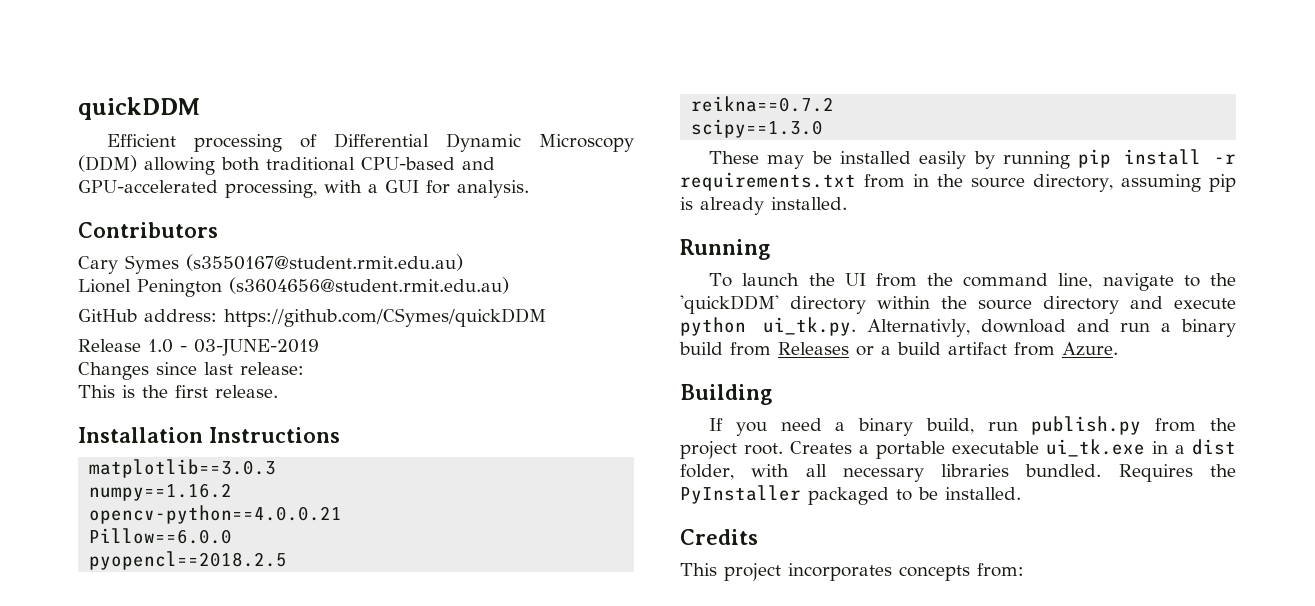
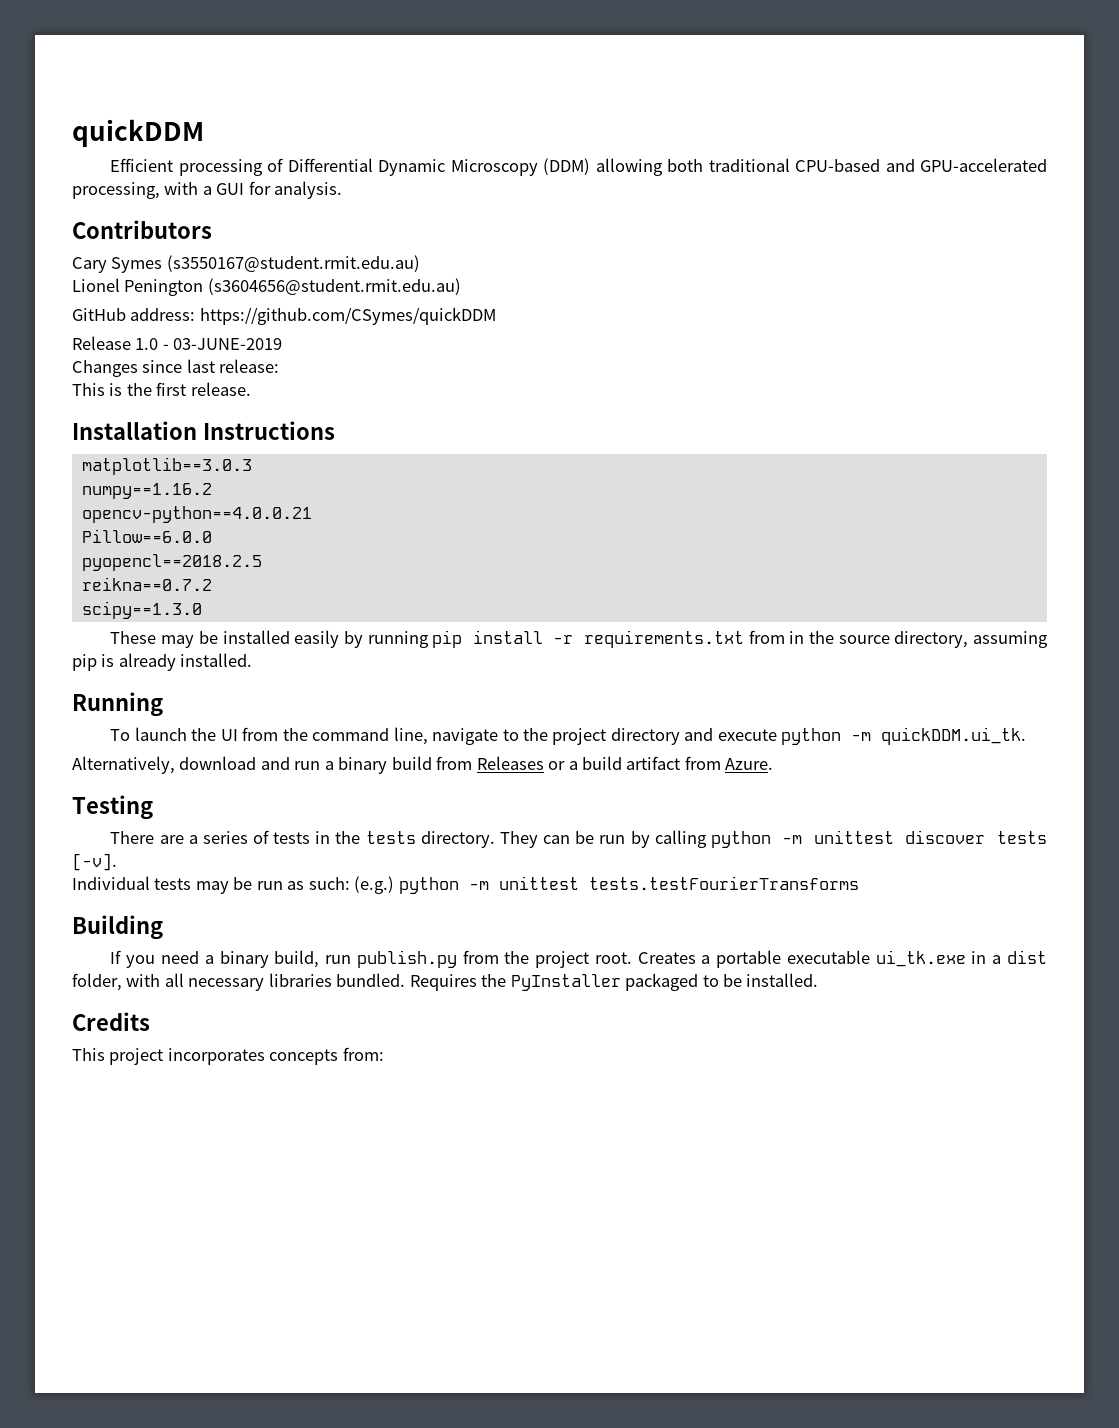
- To launch the UI from the command line, navigate to the 'quickDDM' directory within the source directory and execute python ui_tk.py. Alternativly, download and run a binary build from Releases or a build artifact from Azure.
+ To launch the UI from the command line, navigate to the project directory and execute python -m quickDDM.ui_tk.
+ Alternatively, download and run a binary build from Releases or a build artifact from Azure.
+ Testing
+ There are a series of tests in the tests directory. They can be run by calling python -m unittest discover tests [-v].
+ Individual tests may be run as such: (e.g.) python -m unittest tests.testFourierTransforms

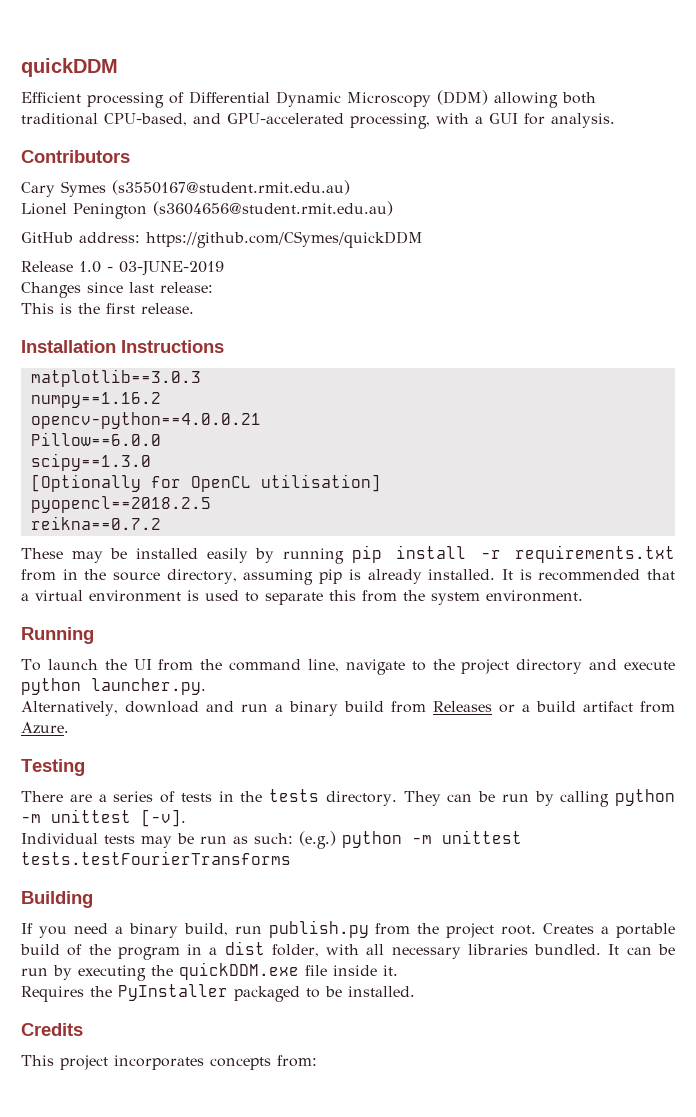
- Efficient processing of Differential Dynamic Microscopy (DDM) allowing both traditional CPU-based and GPU-accelerated processing, with a GUI for analysis.
+ Efficient processing of Differential Dynamic Microscopy (DDM) allowing both traditional CPU-based, and GPU-accelerated processing, with a GUI for analysis.
+ scipy==1.3.0
+ [Optionally for OpenCL utilisation]
- scipy==1.3.0
+ It is recommended that a virtual environment is used to separate this from the system environment.
- To launch the UI from the command line, navigate to the project directory and execute python -m quickDDM.ui_tk.
+ To launch the UI from the command line, navigate to the project directory and execute python launcher.py.
- They can be run by calling python -m unittest discover tests [-v].
+ They can be run by calling python -m unittest [-v].
- Creates a portable executable ui_tk.exe in a dist folder, with all necessary libraries bundled. Requires the PyInstaller packaged to be installed.
+ Creates a portable build of the program in a dist folder, with all necessary libraries bundled. It can be run by executing the quickDDM.exe file inside it.
+ Requires the PyInstaller packaged to be installed.

